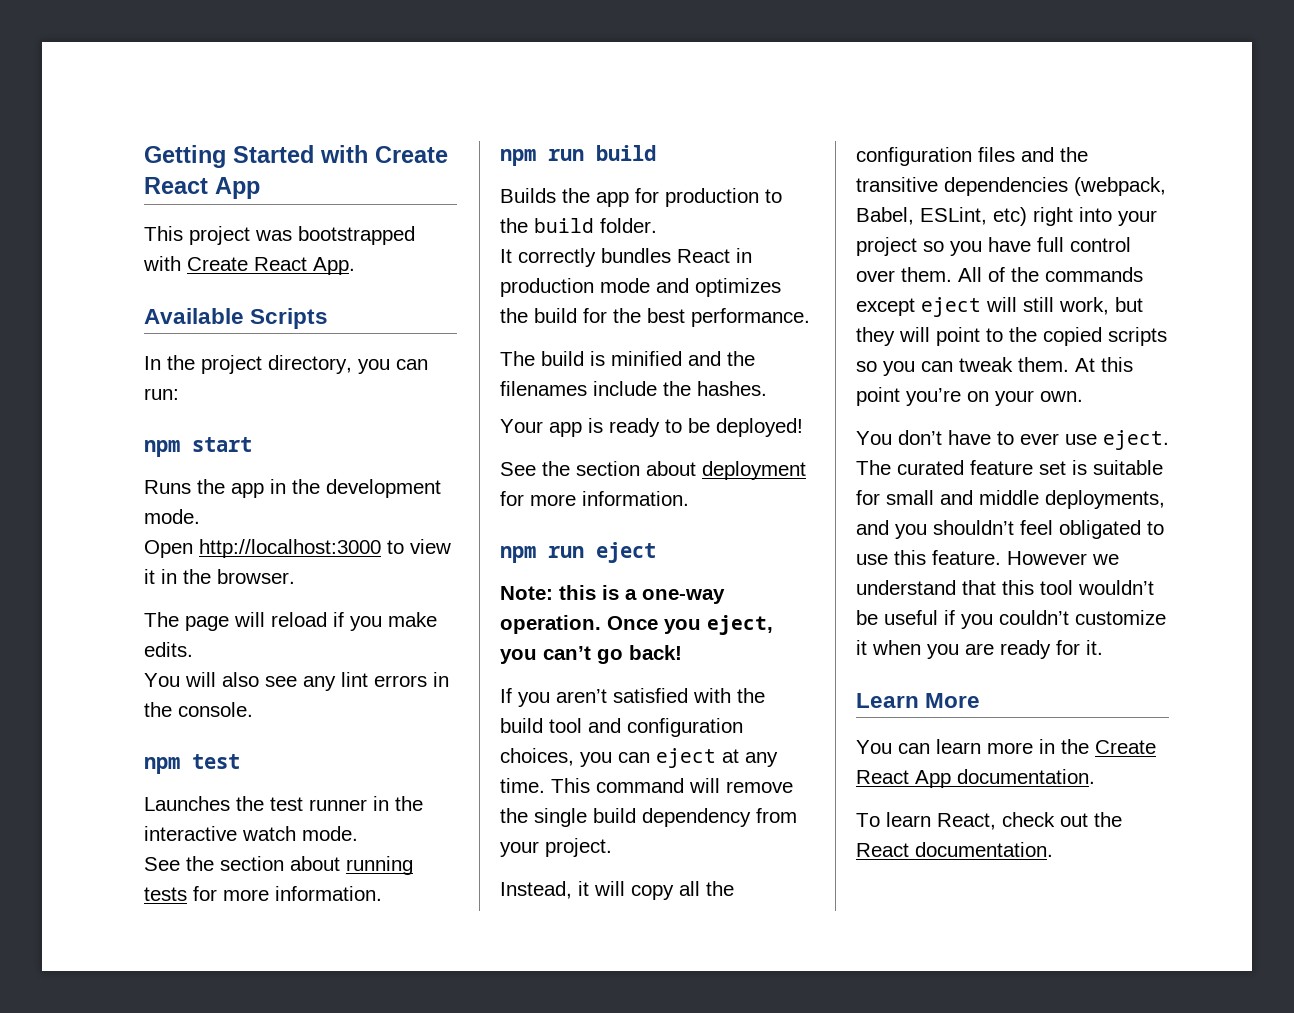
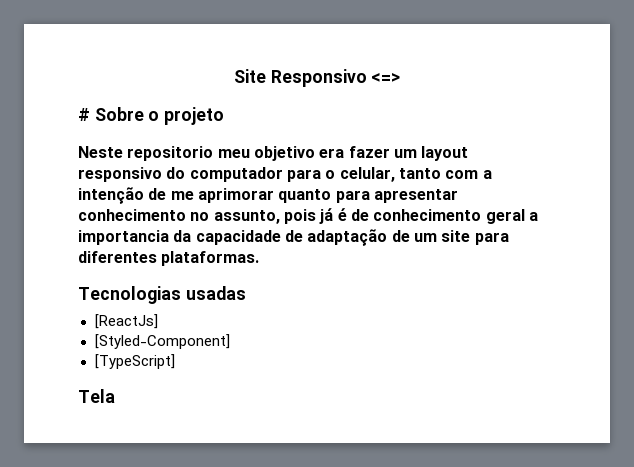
- Getting Started with Create React App
- This project was bootstrapped with Create React App.
- Available Scripts
- In the project directory, you can run:
- npm start
- Runs the app in the development mode.
- Open http://localhost:3000 to view it in the browser.
- The page will reload if you make edits.
- You will also see any lint errors in the console.
- npm test
- Launches the test runner in the interactive watch mode.
- See the section about running tests for more information.
- npm run build
- Builds the app for production to the build folder.
- It correctly bundles React in production mode and optimizes the build for the best performance.
- The build is minified and the filenames include the hashes.
- Your app is ready to be deployed!
- See the section about deployment for more information.
- npm run eject
- Note: this is a one-way operation. Once you eject, you can’t go back!
- If you aren’t satisfied with the build tool and configuration choices, you can eject at any time. This command will remove the single build dependency from your project.
- Instead, it will copy all the configuration files and the transitive dependencies (webpack, Babel, ESLint, etc) right into your project so you have full control over them. All of the commands except eject will still work, but they will point to the copied scripts so you can tweak them. At this point you’re on your own.
- You don’t have to ever use eject. The curated feature set is suitable for small and middle deployments, and you shouldn’t feel obligated to use this feature. However we understand that this tool wouldn’t be useful if you couldn’t customize it when you are ready for it.
- Learn More
- You can learn more in the Create React App documentation.
- To learn React, check out the React documentation.
+ Site Responsivo <=>
+ # Sobre o projeto
+ Neste repositorio meu objetivo era fazer um layout responsivo do computador para o celular, tanto com a intenção de me aprimorar quanto para apresentar conhecimento no assunto, pois já é de conhecimento geral a importancia da capacidade de adaptação de um site para diferentes plataformas.
+ Tecnologias usadas
+ [ReactJs]
+ [Styled-Component]
+ [TypeScript]
+ Tela

